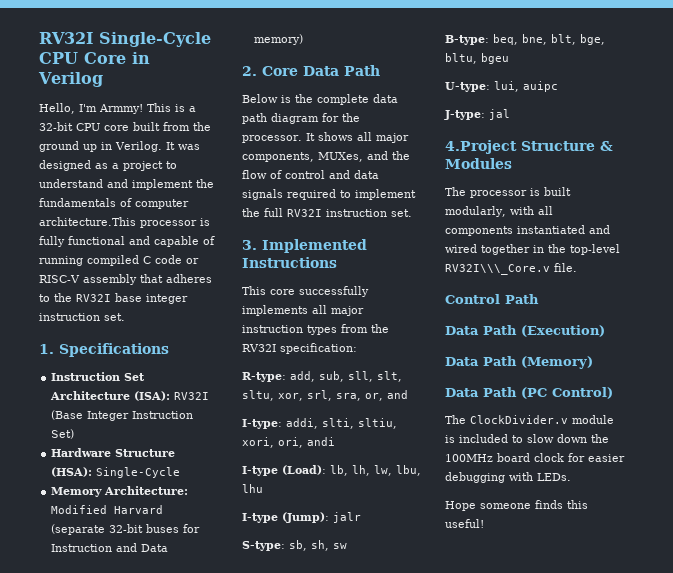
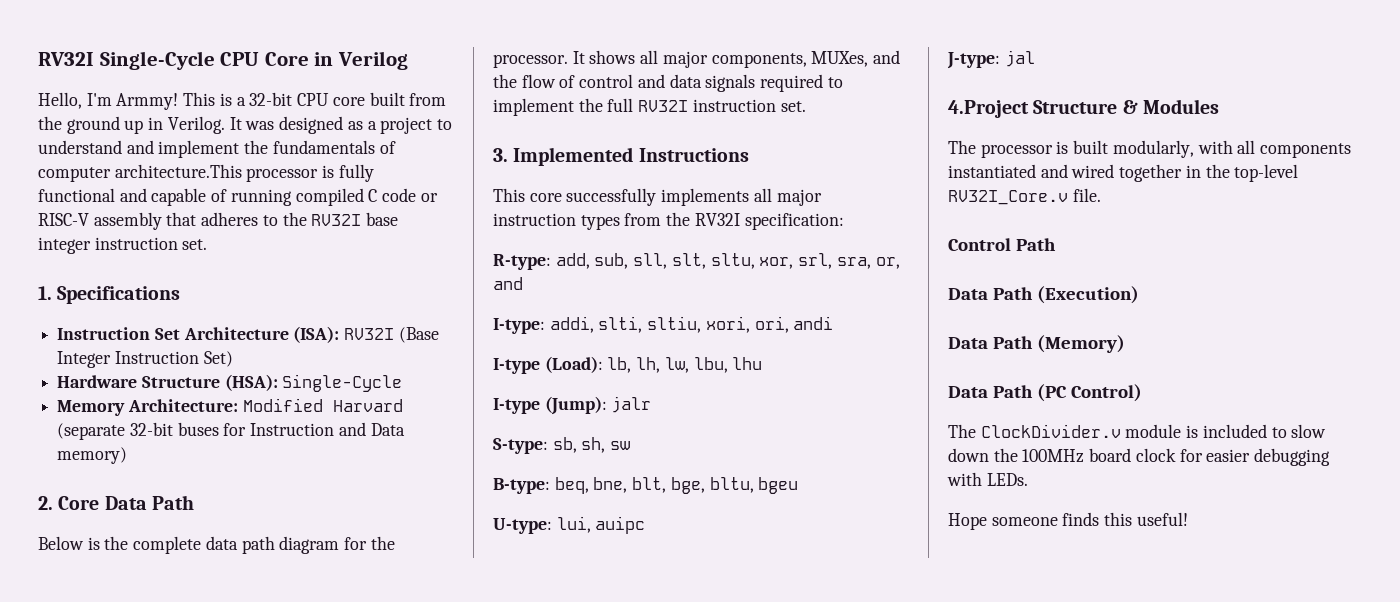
- The processor is built modularly, with all components instantiated and wired together in the top-level RV32I\\\_Core.v file.
+ The processor is built modularly, with all components instantiated and wired together in the top-level RV32I_Core.v file.

